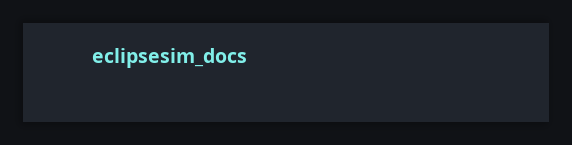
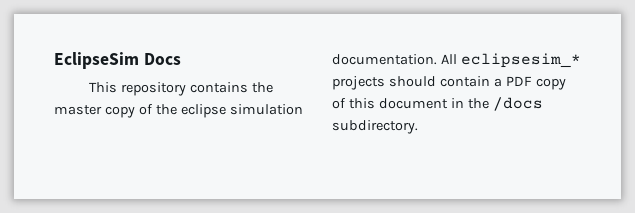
- eclipsesim_docs
+ EclipseSim Docs
+ This repository contains the master copy of the eclipse simulation documentation. All eclipsesim_* projects should contain a PDF copy of this document in the /docs subdirectory.

